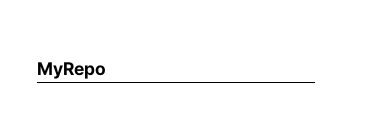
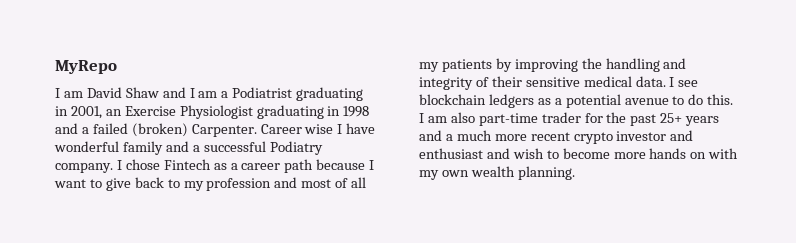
+ I am David Shaw and I am a Podiatrist graduating in 2001, an Exercise Physiologist graduating in 1998 and a failed (broken) Carpenter. Career wise I have wonderful family and a successful Podiatry company. I chose Fintech as a career path because I want to give back to my profession and most of all my patients by improving the handling and integrity of their sensitive medical data. I see blockchain ledgers as a potential avenue to do this. I am also part-time trader for the past 25+ years and a much more recent crypto investor and enthusiast and wish to become more hands on with my own wealth planning.

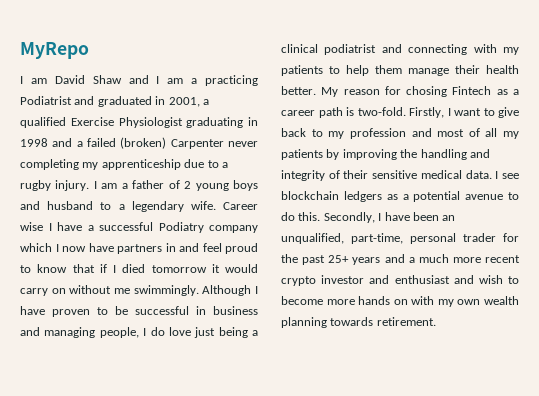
- I am David Shaw and I am a Podiatrist graduating in 2001, an Exercise Physiologist graduating in 1998 and a failed (broken) Carpenter. Career wise I have wonderful family and a successful Podiatry company. I chose Fintech as a career path because I want to give back to my profession and most of all my patients by improving the handling and integrity of their sensitive medical data.
+ I am David Shaw and I am a practicing Podiatrist and graduated in 2001, a qualified Exercise Physiologist graduating in 1998 and a failed (broken) Carpenter never completing my apprenticeship due to a rugby injury. I am a father of 2 young boys and husband to a legendary wife. Career wise I have a successful Podiatry company which I now have partners in and feel proud to know that if I died tomorrow it would carry on without me swimmingly. Although I have proven to be successful in business and managing people, I do love just being a clinical podiatrist and connecting with my patients to help them manage their health better. My reason for chosing Fintech as a career path is two-fold. Firstly, I want to give back to my profession and most of all my patients by improving the handling and integrity of their sensitive medical data.
- I am also part-time trader for the past 25+ years and a much more recent crypto investor and enthusiast and wish to become more hands on with my own wealth planning.
+ Secondly, I have been an unqualified, part-time, personal trader for the past 25+ years and a much more recent crypto investor and enthusiast and wish to become more hands on with my own wealth planning towards retirement.

